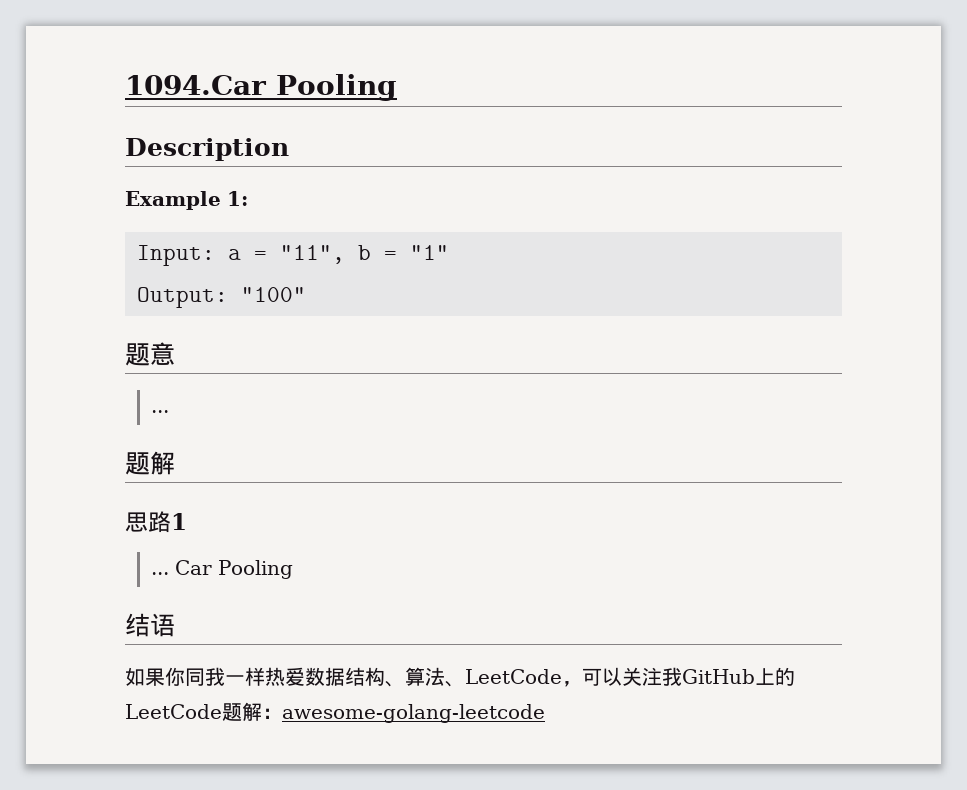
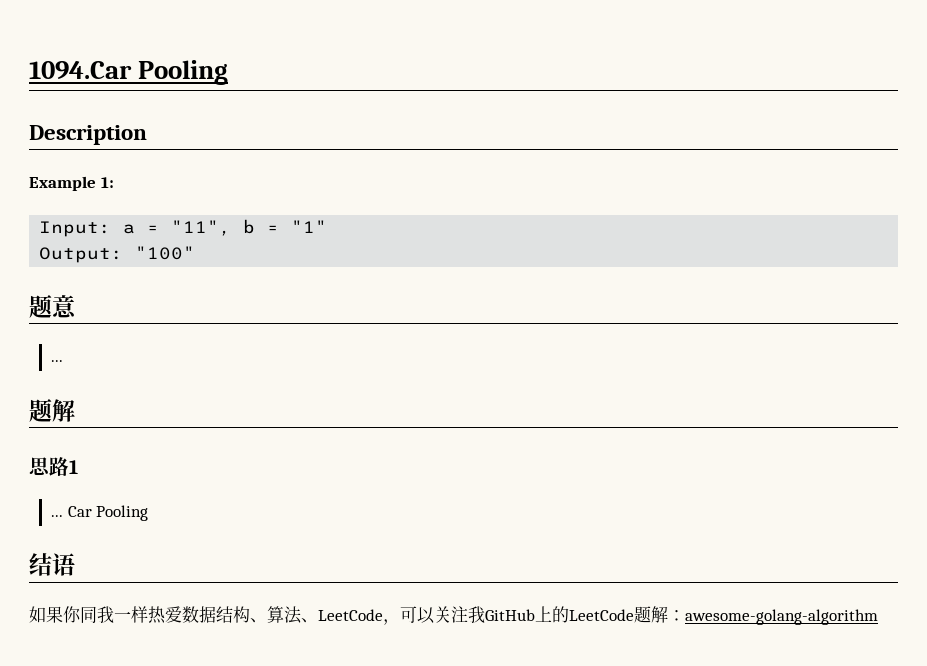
- 如果你同我一样热爱数据结构、算法、LeetCode，可以关注我GitHub上的LeetCode题解：awesome-golang-leetcode
+ 如果你同我一样热爱数据结构、算法、LeetCode，可以关注我GitHub上的LeetCode题解：awesome-golang-algorithm

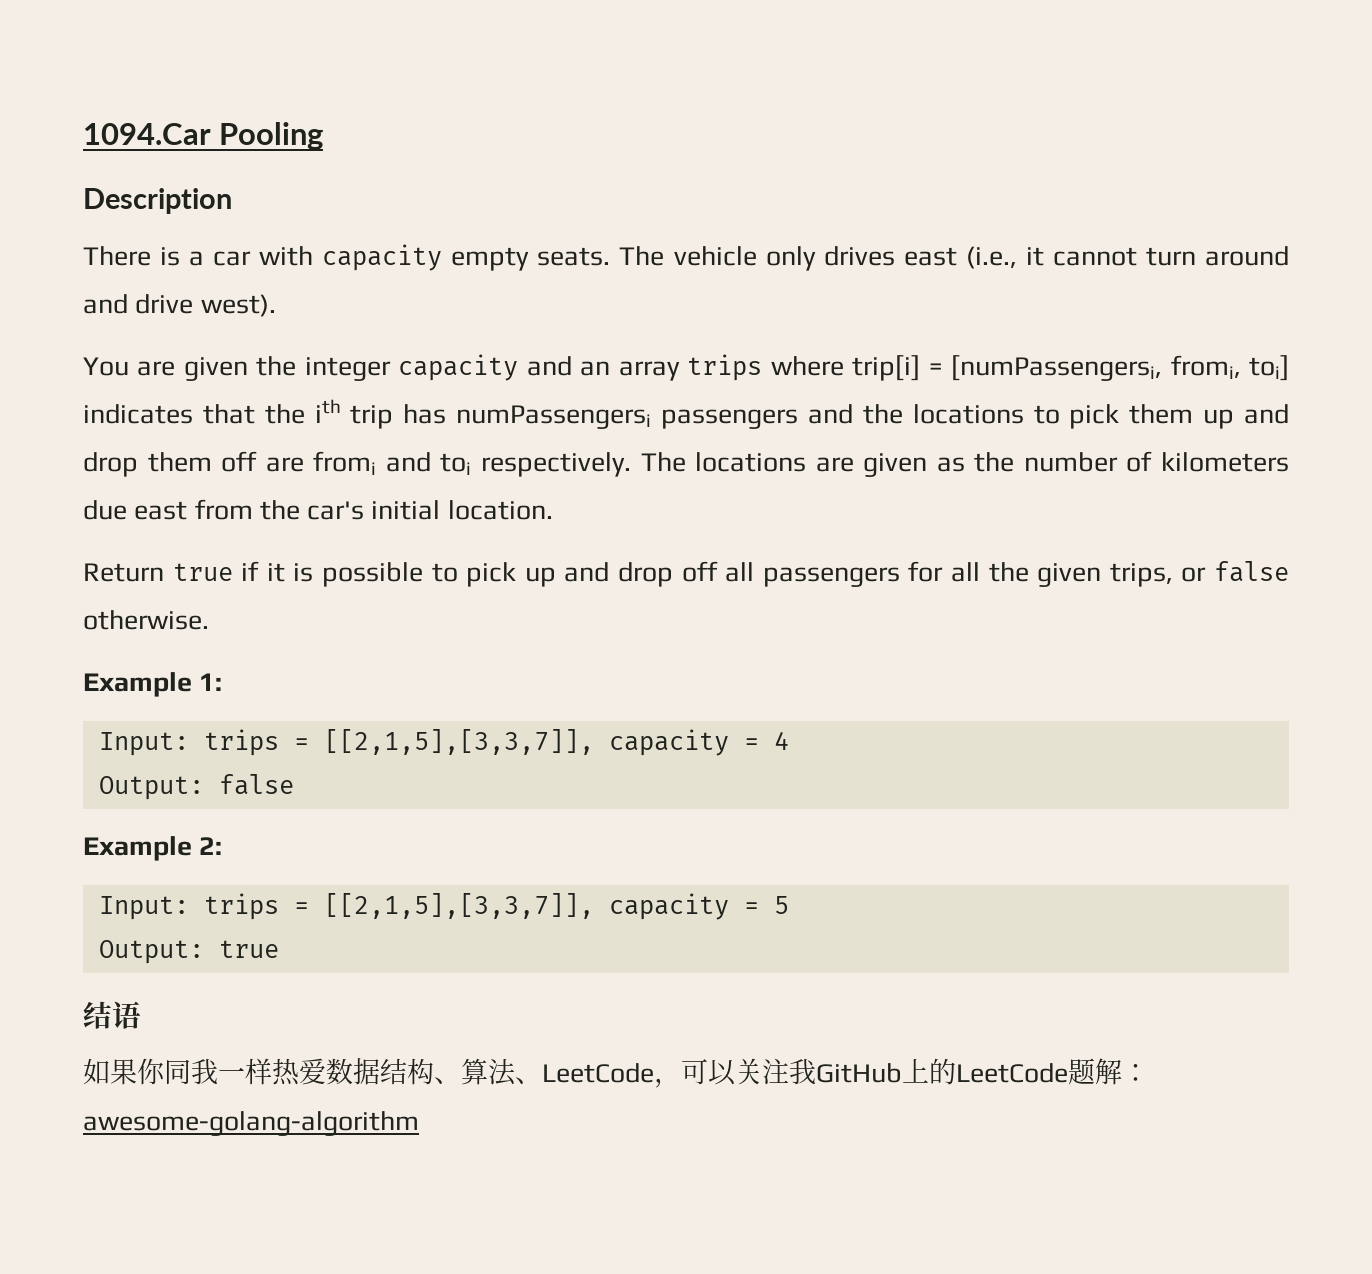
+ There is a car with capacity empty seats. The vehicle only drives east (i.e., it cannot turn around and drive west).
+ You are given the integer capacity and an array trips where trip[i] = [numPassengersi, fromi, toi] indicates that the ith trip has numPassengersi passengers and the locations to pick them up and drop them off are fromi and toi respectively. The locations are given as the number of kilometers due east from the car's initial location.
+ Return true if it is possible to pick up and drop off all passengers for all the given trips, or false otherwise.
  Example 1:
- Input: a = "11", b = "1"
- Output: "100"
- 题意
- ...
- 题解
- 思路1
- ... Car Pooling
+ Input: trips = [[2,1,5],[3,3,7]], capacity = 4
+ Output: false
+ Example 2:
+ Input: trips = [[2,1,5],[3,3,7]], capacity = 5
+ Output: true

